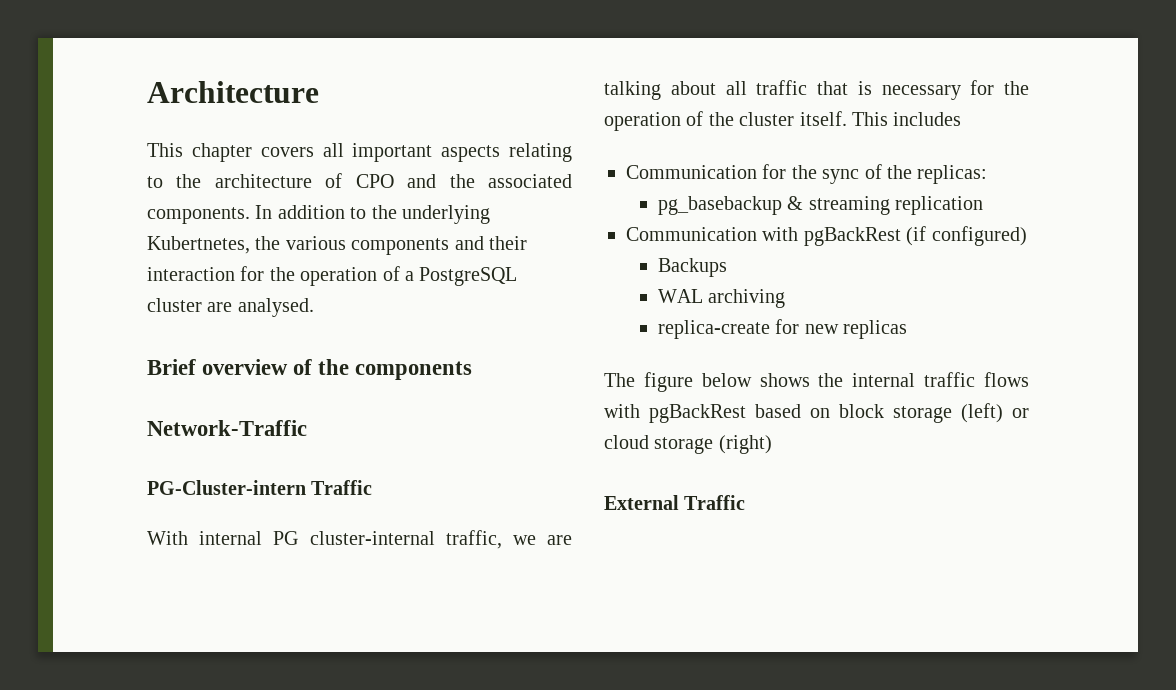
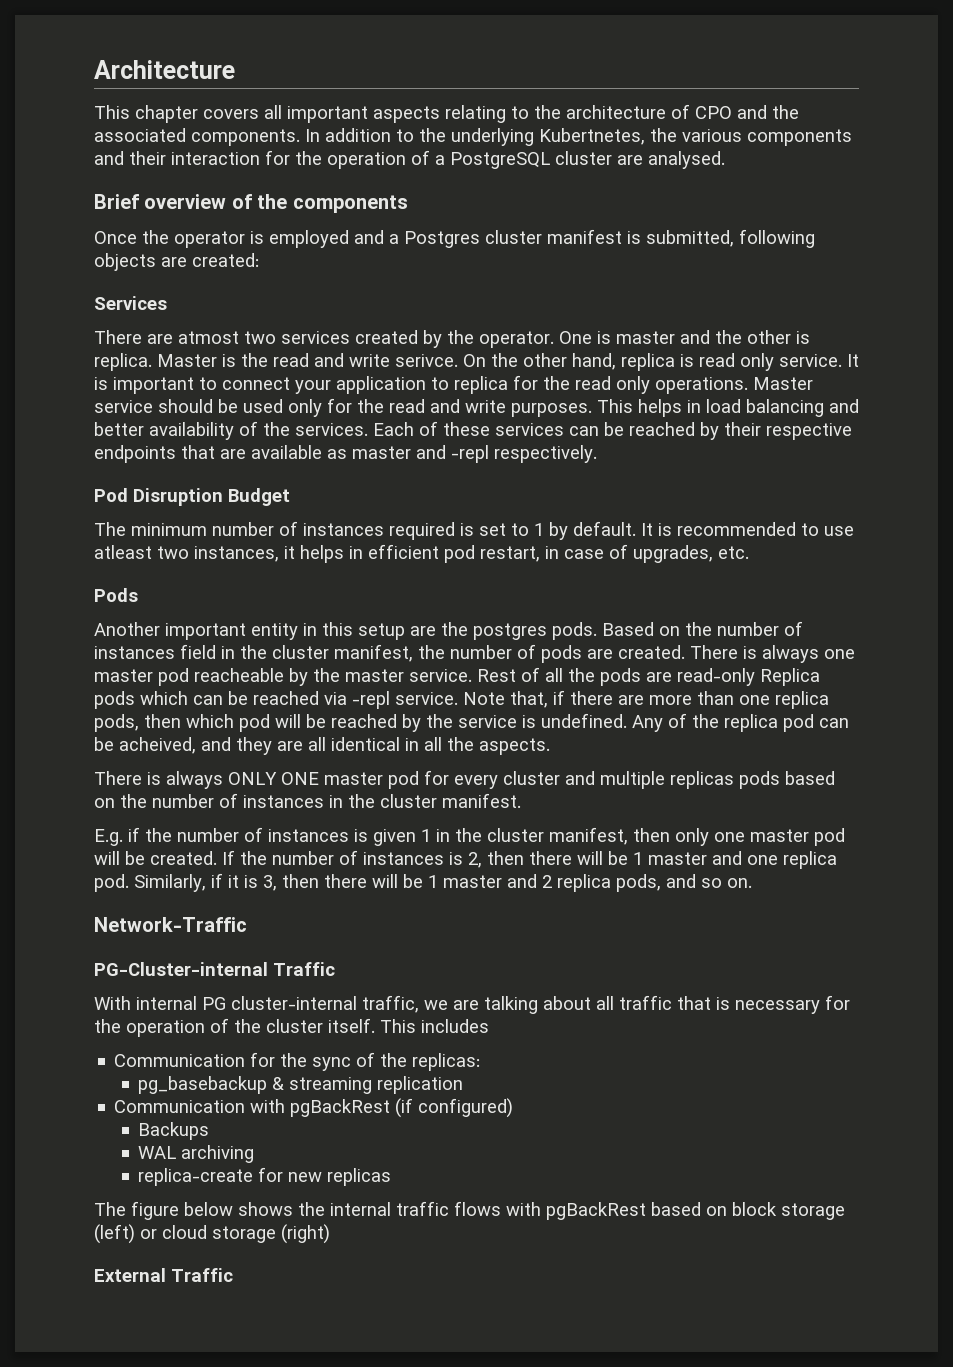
+ Once the operator is employed and a Postgres cluster manifest is submitted, following objects are created:
+ Services
+ There are atmost two services created by the operator. One is master and the other is replica. Master is the read and write serivce. On the other hand, replica is read only service. It is important to connect your application to replica for the read only operations. Master service should be used only for the read and write purposes. This helps in load balancing and better availability of the services. Each of these services can be reached by their respective endpoints that are available as master and -repl respectively.
+ Pod Disruption Budget
+ The minimum number of instances required is set to 1 by default. It is recommended to use atleast two instances, it helps in efficient pod restart, in case of upgrades, etc.
+ Pods
+ Another important entity in this setup are the postgres pods. Based on the number of instances field in the cluster manifest, the number of pods are created. There is always one master pod reacheable by the master service. Rest of all the pods are read-only Replica pods which can be reached via -repl service. Note that, if there are more than one replica pods, then which pod will be reached by the service is undefined. Any of the replica pod can be acheived, and they are all identical in all the aspects.
+ There is always ONLY ONE master pod for every cluster and multiple replicas pods based on the number of instances in the cluster manifest.
+ E.g. if the number of instances is given 1 in the cluster manifest, then only one master pod will be created. If the number of instances is 2, then there will be 1 master and one replica pod. Similarly, if it is 3, then there will be 1 master and 2 replica pods, and so on.
- PG-Cluster-intern Traffic
+ PG-Cluster-internal Traffic

